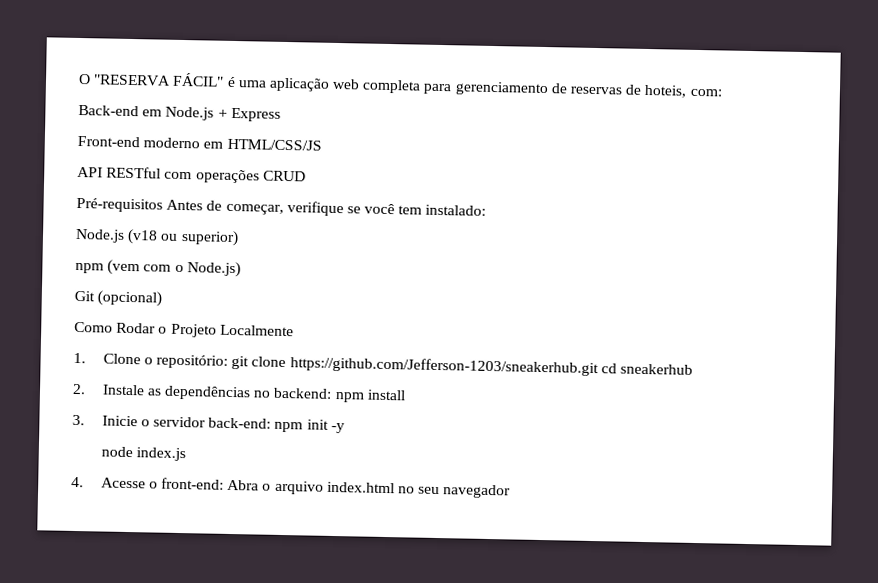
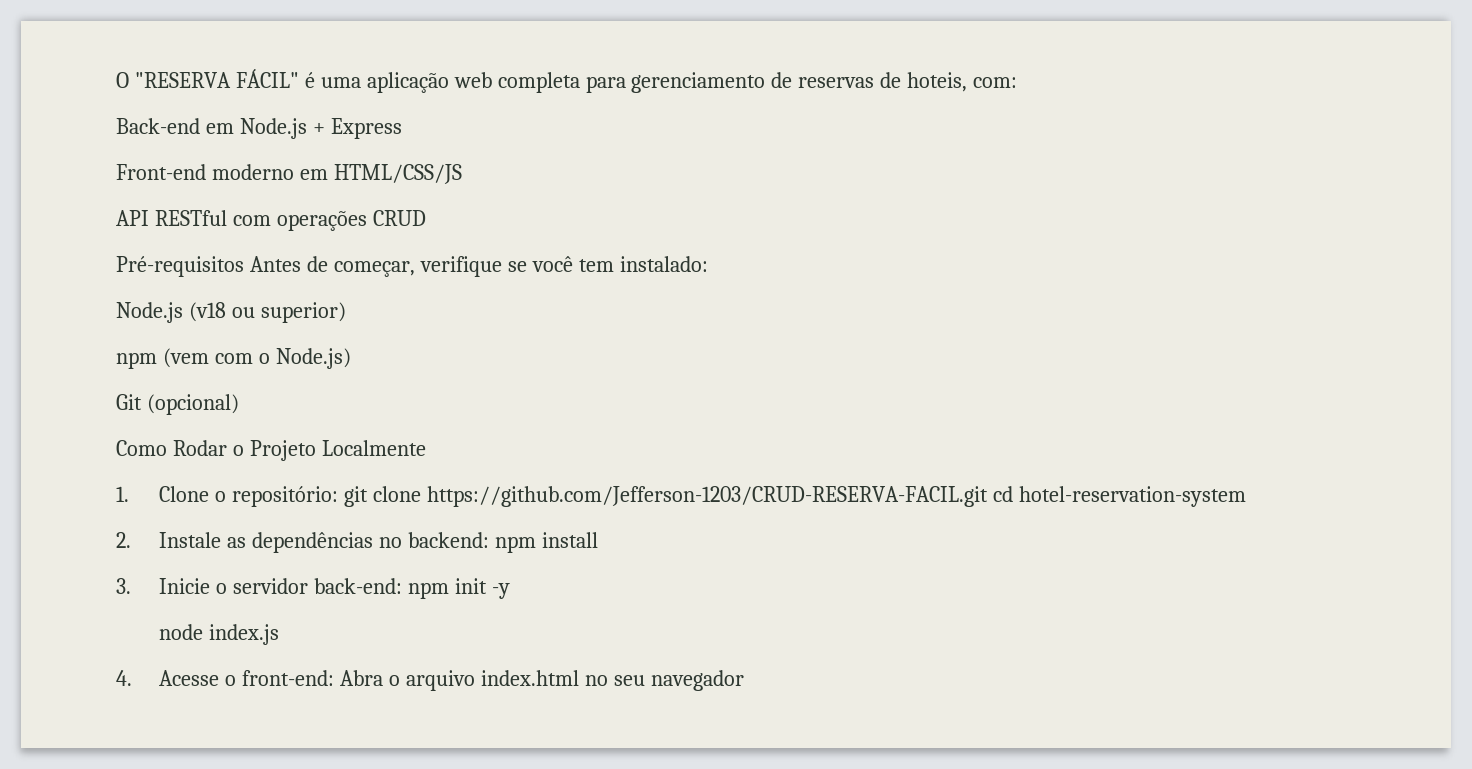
- 1. Clone o repositório: git clone https://github.com/Jefferson-1203/sneakerhub.git cd sneakerhub
+ 1. Clone o repositório: git clone https://github.com/Jefferson-1203/CRUD-RESERVA-FACIL.git cd hotel-reservation-system

